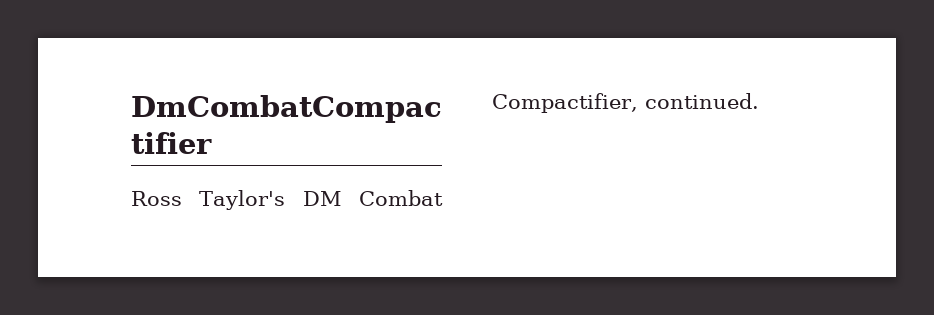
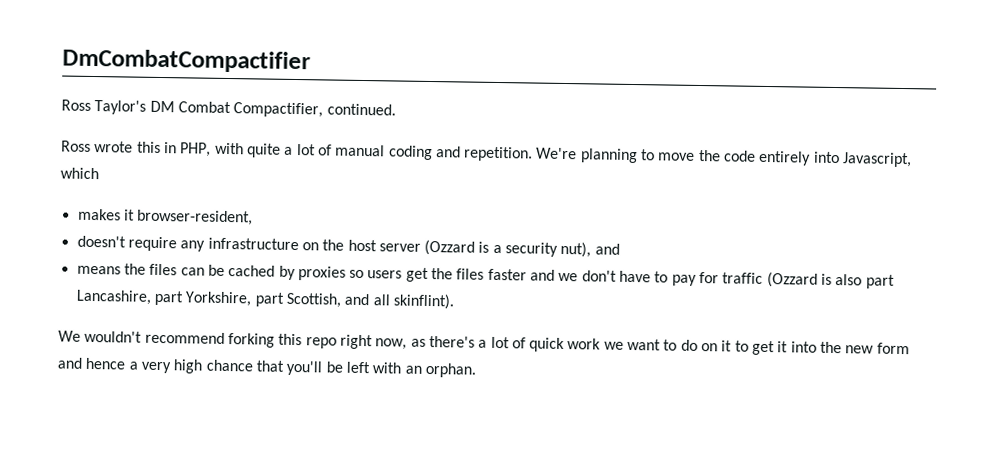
+ Ross wrote this in PHP, with quite a lot of manual coding and repetition. We're planning to move the code entirely into Javascript, which
+ makes it browser-resident,
+ doesn't require any infrastructure on the host server (Ozzard is a security nut), and
+ means the files can be cached by proxies so users get the files faster and we don't have to pay for traffic (Ozzard is also part Lancashire, part Yorkshire, part Scottish, and all skinflint).
+ We wouldn't recommend forking this repo right now, as there's a lot of quick work we want to do on it to get it into the new form and hence a very high chance that you'll be left with an orphan.

